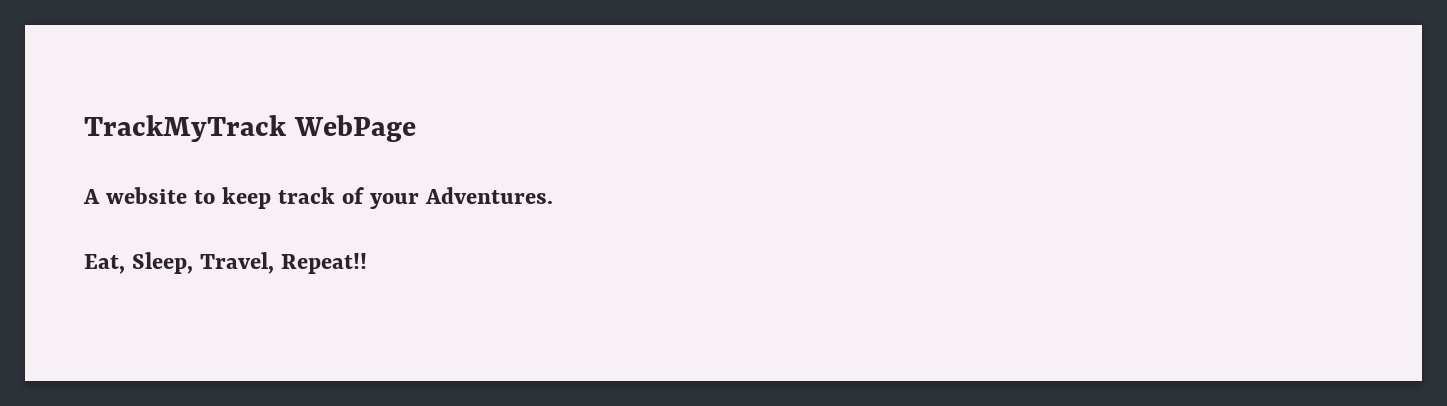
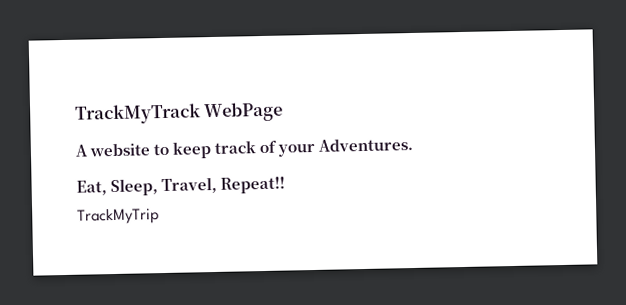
+ TrackMyTrip

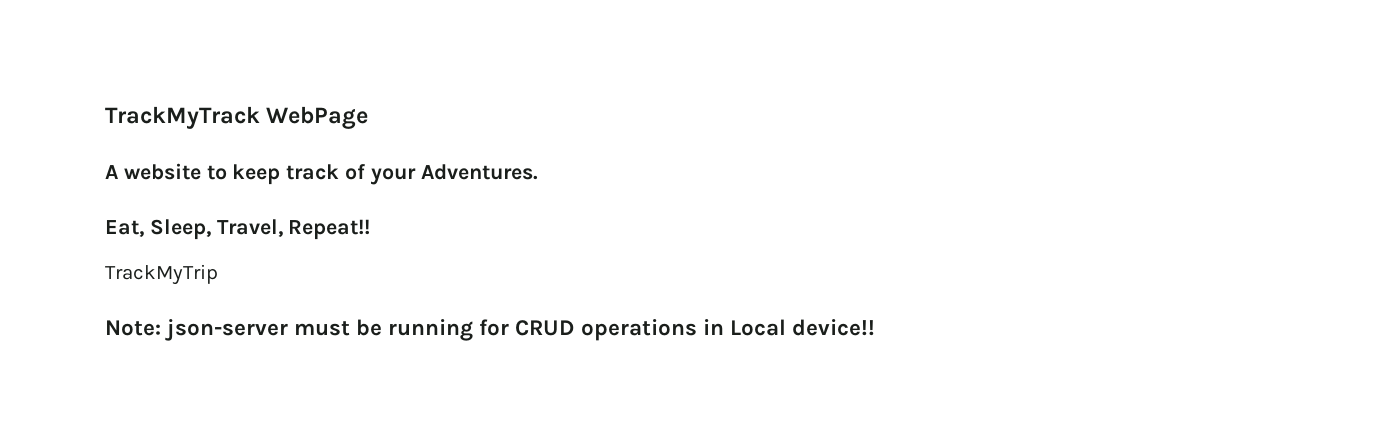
+ Note: json-server must be running for CRUD operations in Local device!!

